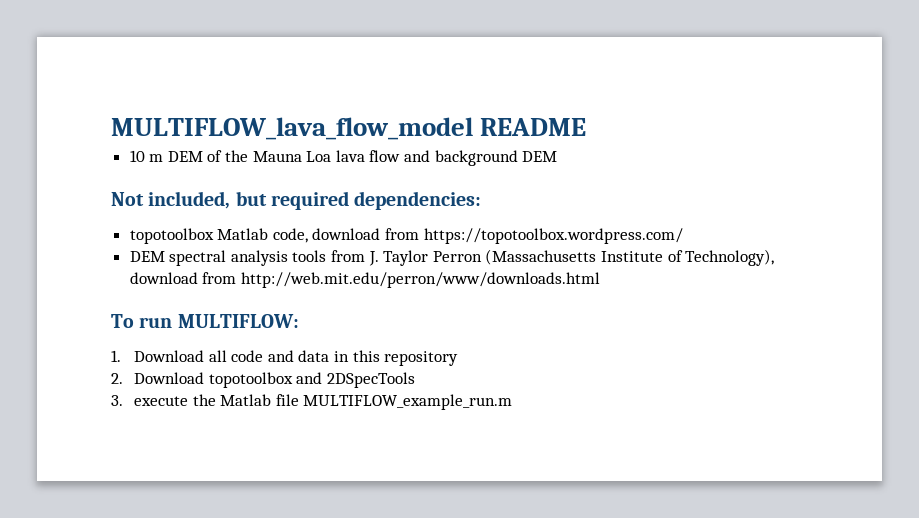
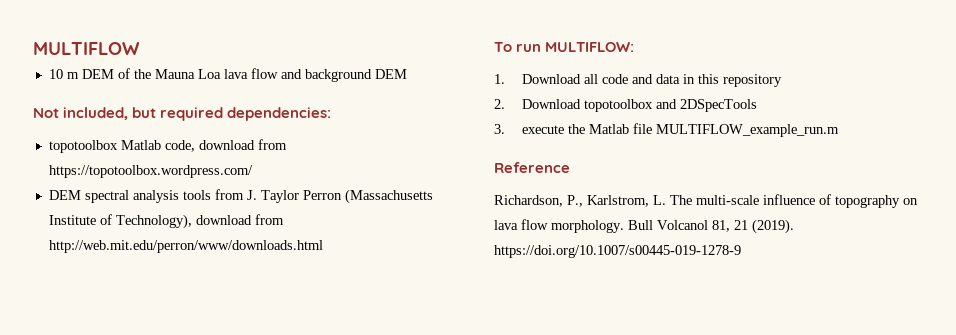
- MULTIFLOW_lava_flow_model README
+ MULTIFLOW
+ Reference
+ Richardson, P., Karlstrom, L. The multi-scale influence of topography on lava flow morphology. Bull Volcanol 81, 21 (2019). https://doi.org/10.1007/s00445-019-1278-9

